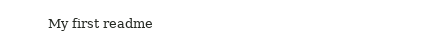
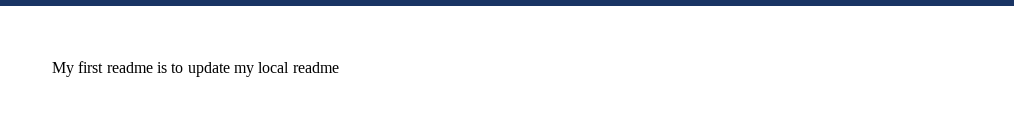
- My first readme
+ My first readme is to update my local readme

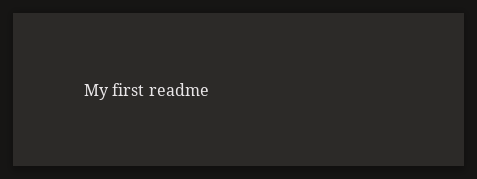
- My first readme is to update my local readme
+ My first readme

